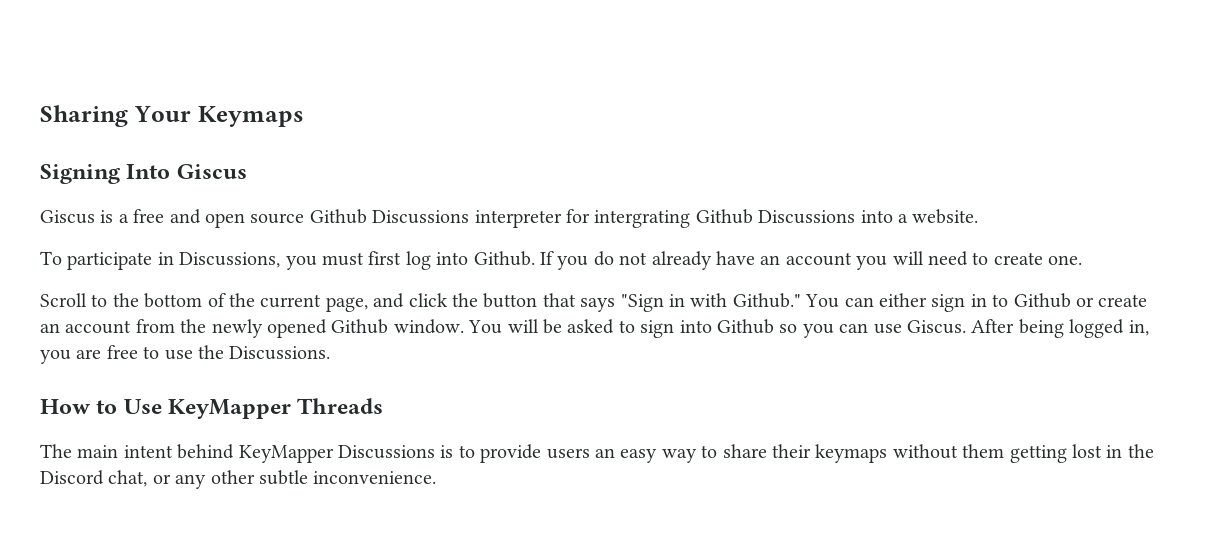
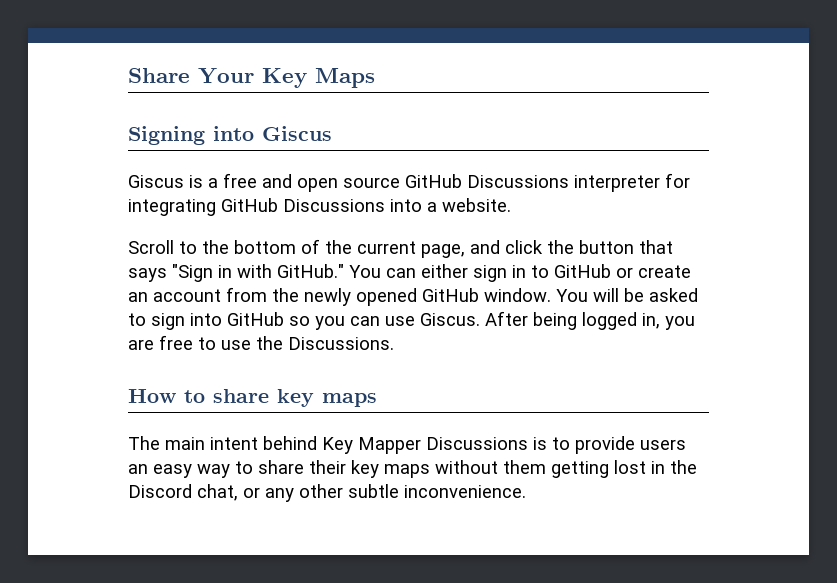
- Sharing Your Keymaps
+ Share Your Key Maps
- Signing Into Giscus
+ Signing into Giscus
- Giscus is a free and open source Github Discussions interpreter for intergrating Github Discussions into a website.
+ Giscus is a free and open source GitHub Discussions interpreter for integrating GitHub Discussions into a website.
- To participate in Discussions, you must first log into Github. If you do not already have an account you will need to create one.
- Scroll to the bottom of the current page, and click the button that says "Sign in with Github."
+ Scroll to the bottom of the current page, and click the button that says "Sign in with GitHub."
- You can either sign in to Github or create an account from the newly opened Github window.
+ You can either sign in to GitHub or create an account from the newly opened GitHub window.
- You will be asked to sign into Github so you can use Giscus.
+ You will be asked to sign into GitHub so you can use Giscus.
- How to Use KeyMapper Threads
+ How to share key maps
- The main intent behind KeyMapper Discussions is to provide users an easy way to share their keymaps without them getting lost in the Discord chat, or any other subtle inconvenience.
+ The main intent behind Key Mapper Discussions is to provide users an easy way to share their key maps without them getting lost in the Discord chat, or any other subtle inconvenience.

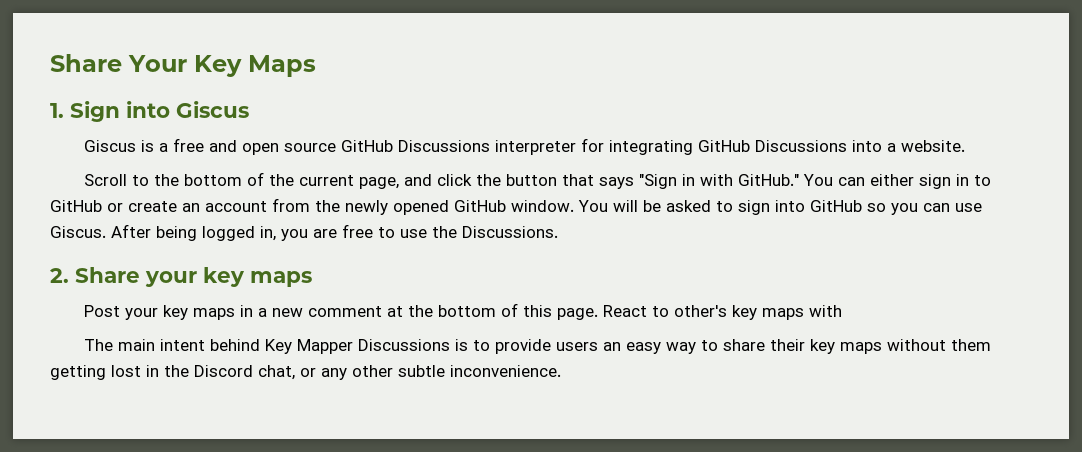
- Signing into Giscus
+ 1. Sign into Giscus
- How to share key maps
+ 2. Share your key maps
+ Post your key maps in a new comment at the bottom of this page. React to other's key maps with

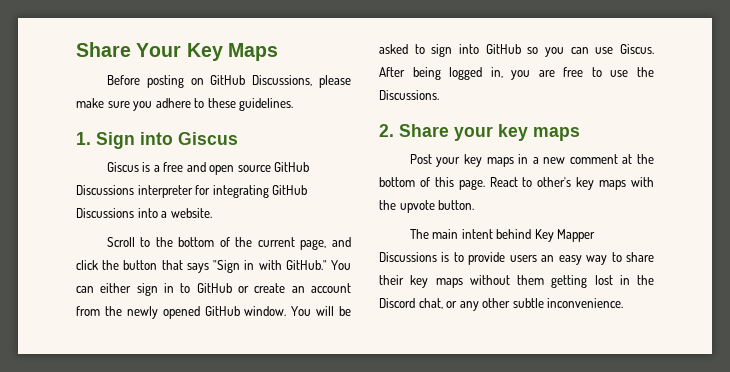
+ Before posting on GitHub Discussions, please make sure you adhere to these guidelines.
- React to other's key maps with
+ React to other's key maps with the upvote button.

